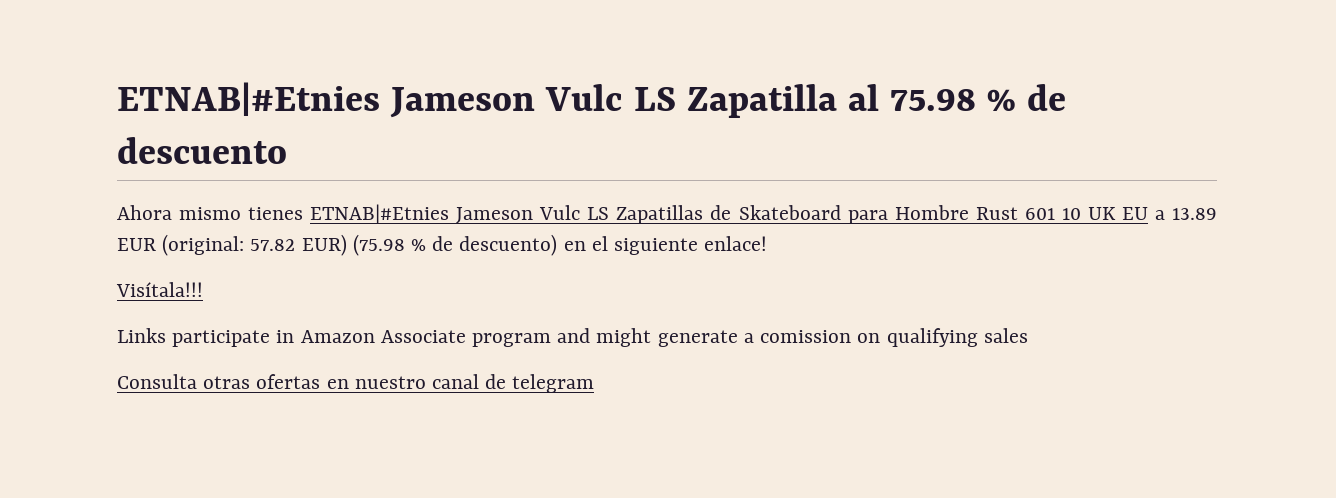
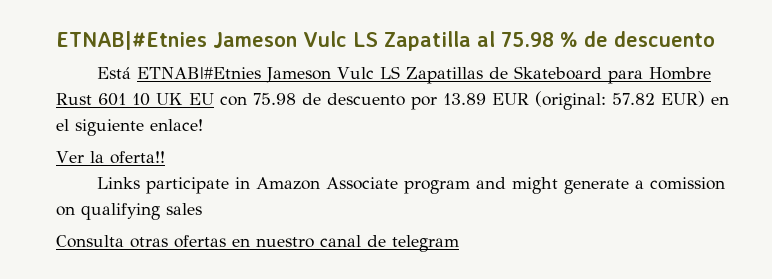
- Ahora mismo tienes ETNAB|#Etnies Jameson Vulc LS Zapatillas de Skateboard para Hombre Rust 601 10 UK EU a 13.89 EUR (original: 57.82 EUR) (75.98 % de descuento) en el siguiente enlace!
+ Está ETNAB|#Etnies Jameson Vulc LS Zapatillas de Skateboard para Hombre Rust 601 10 UK EU con 75.98 de descuento por 13.89 EUR (original: 57.82 EUR) en el siguiente enlace!
- Visítala!!!
+ Ver la oferta!!

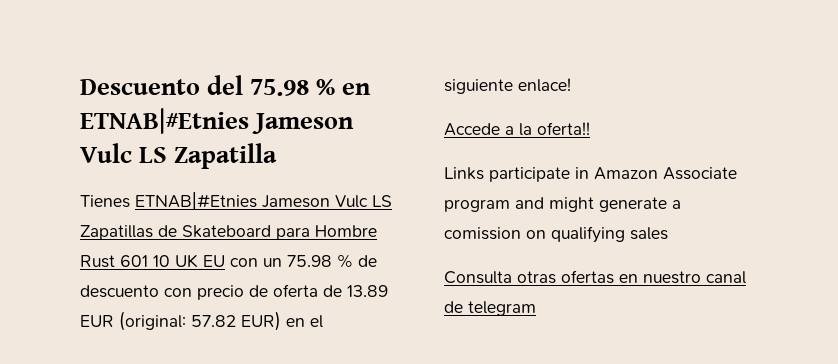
- ETNAB|#Etnies Jameson Vulc LS Zapatilla al 75.98 % de descuento
- Está ETNAB|#Etnies Jameson Vulc LS Zapatillas de Skateboard para Hombre Rust 601 10 UK EU con 75.98 de descuento por 13.89 EUR (original: 57.82 EUR) en el siguiente enlace!
+ Descuento del 75.98 % en ETNAB|#Etnies Jameson Vulc LS Zapatilla
+ Tienes ETNAB|#Etnies Jameson Vulc LS Zapatillas de Skateboard para Hombre Rust 601 10 UK EU con un 75.98 % de descuento con precio de oferta de 13.89 EUR (original: 57.82 EUR) en el siguiente enlace!
- Ver la oferta!!
+ Accede a la oferta!!

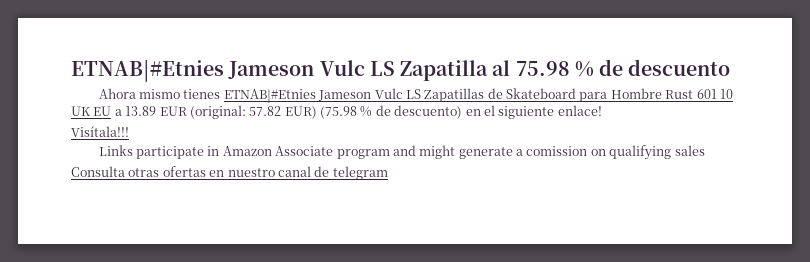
- Descuento del 75.98 % en ETNAB|#Etnies Jameson Vulc LS Zapatilla
- Tienes ETNAB|#Etnies Jameson Vulc LS Zapatillas de Skateboard para Hombre Rust 601 10 UK EU con un 75.98 % de descuento con precio de oferta de 13.89 EUR (original: 57.82 EUR) en el siguiente enlace!
+ ETNAB|#Etnies Jameson Vulc LS Zapatilla al 75.98 % de descuento
+ Ahora mismo tienes ETNAB|#Etnies Jameson Vulc LS Zapatillas de Skateboard para Hombre Rust 601 10 UK EU a 13.89 EUR (original: 57.82 EUR) (75.98 % de descuento) en el siguiente enlace!
- Accede a la oferta!!
+ Visítala!!!

